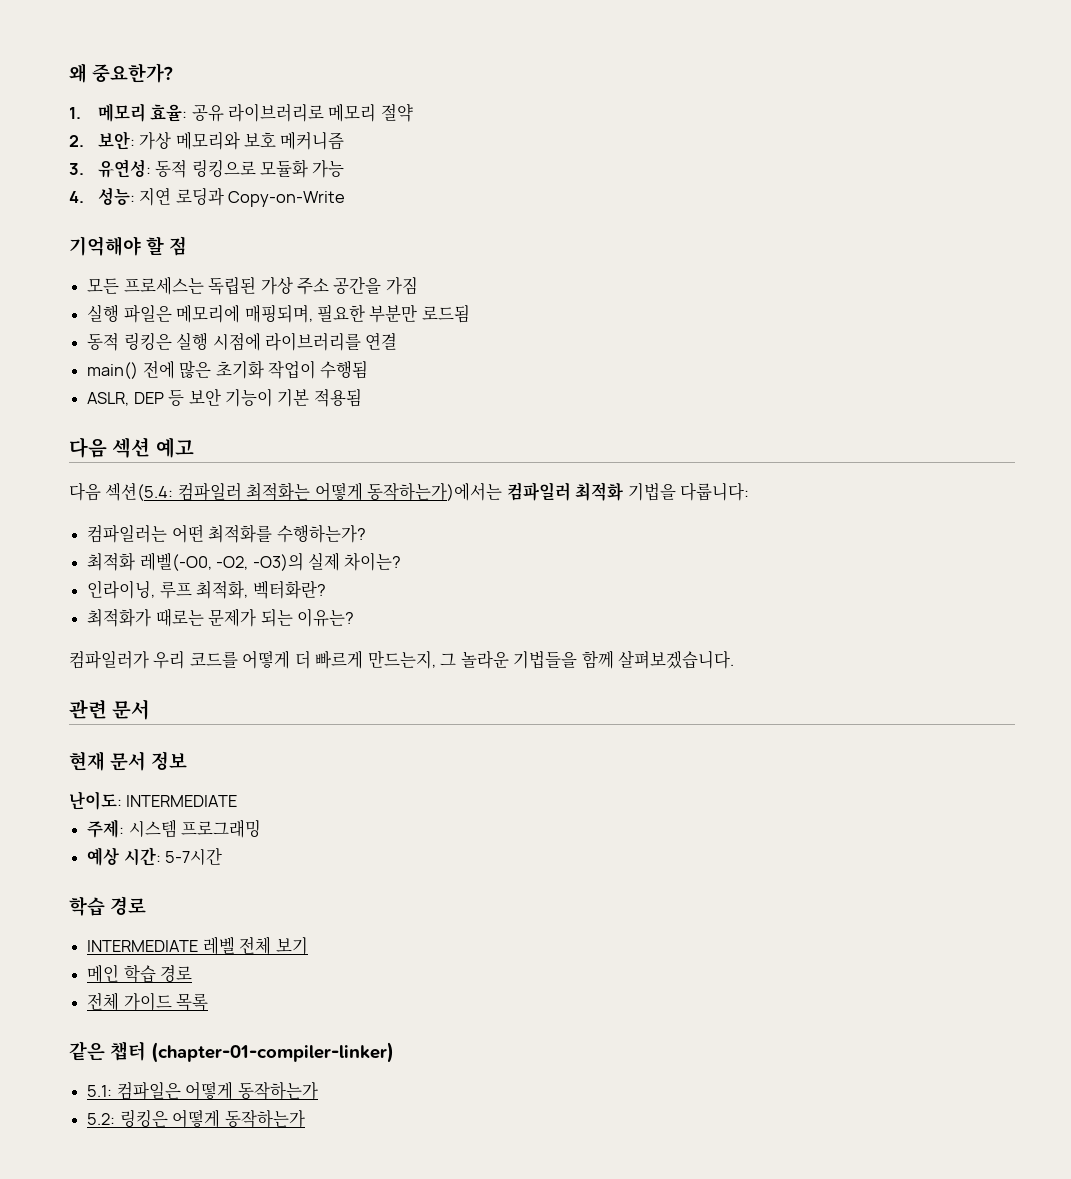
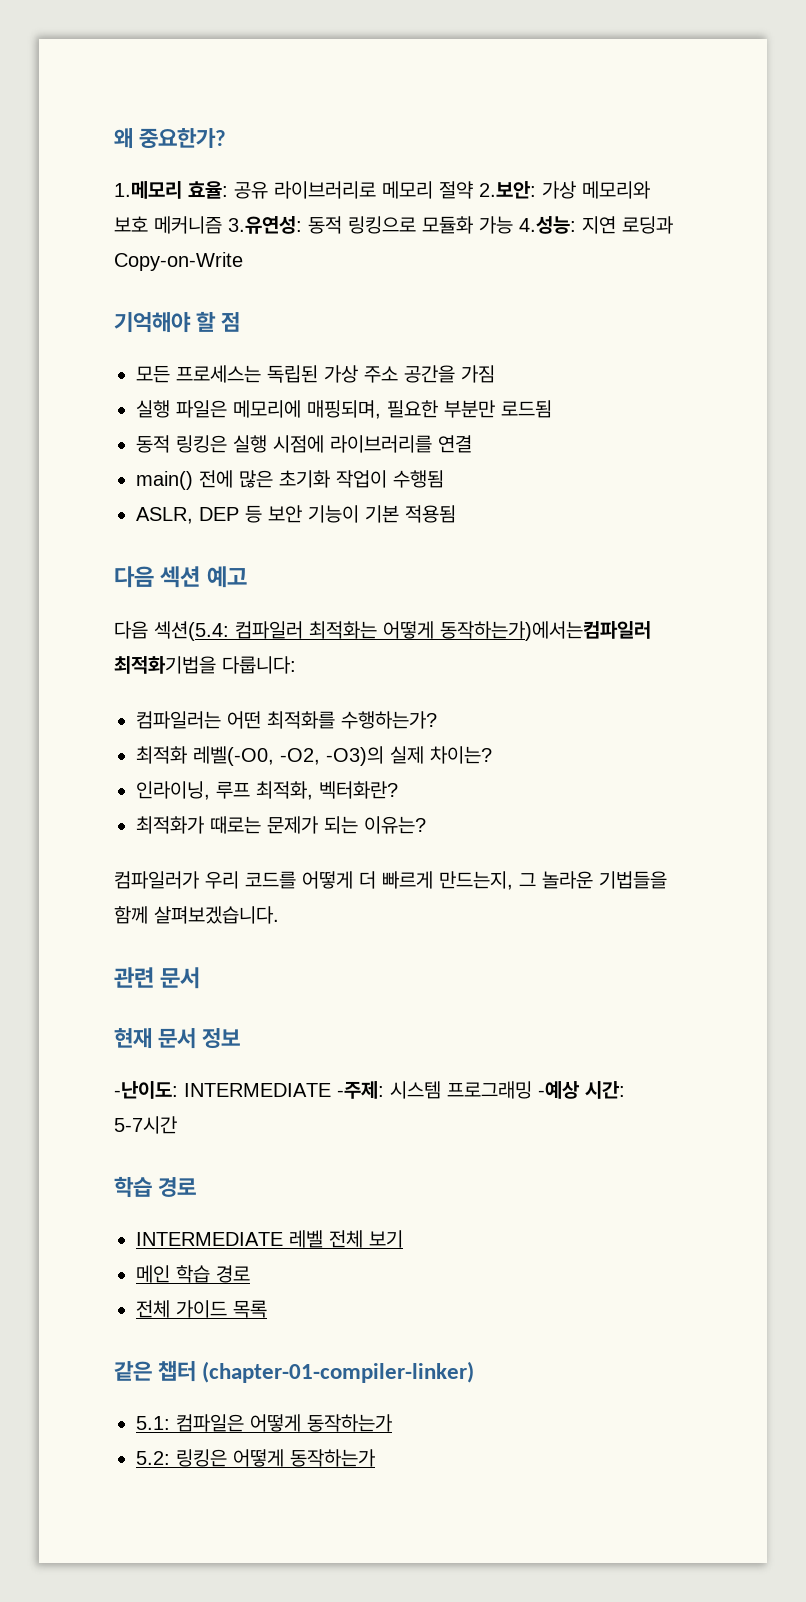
- 1. 메모리 효율: 공유 라이브러리로 메모리 절약
- 2. 보안: 가상 메모리와 보호 메커니즘
- 3. 유연성: 동적 링킹으로 모듈화 가능
- 4. 성능: 지연 로딩과 Copy-on-Write
+ 1.메모리 효율: 공유 라이브러리로 메모리 절약 2.보안: 가상 메모리와 보호 메커니즘 3.유연성: 동적 링킹으로 모듈화 가능 4.성능: 지연 로딩과 Copy-on-Write
- 다음 섹션(5.4: 컴파일러 최적화는 어떻게 동작하는가)에서는 컴파일러 최적화 기법을 다룹니다:
+ 다음 섹션(5.4: 컴파일러 최적화는 어떻게 동작하는가)에서는컴파일러 최적화기법을 다룹니다:
- 난이도: INTERMEDIATE
- 주제: 시스템 프로그래밍
- 예상 시간: 5-7시간
+ -난이도: INTERMEDIATE -주제: 시스템 프로그래밍 -예상 시간: 5-7시간

